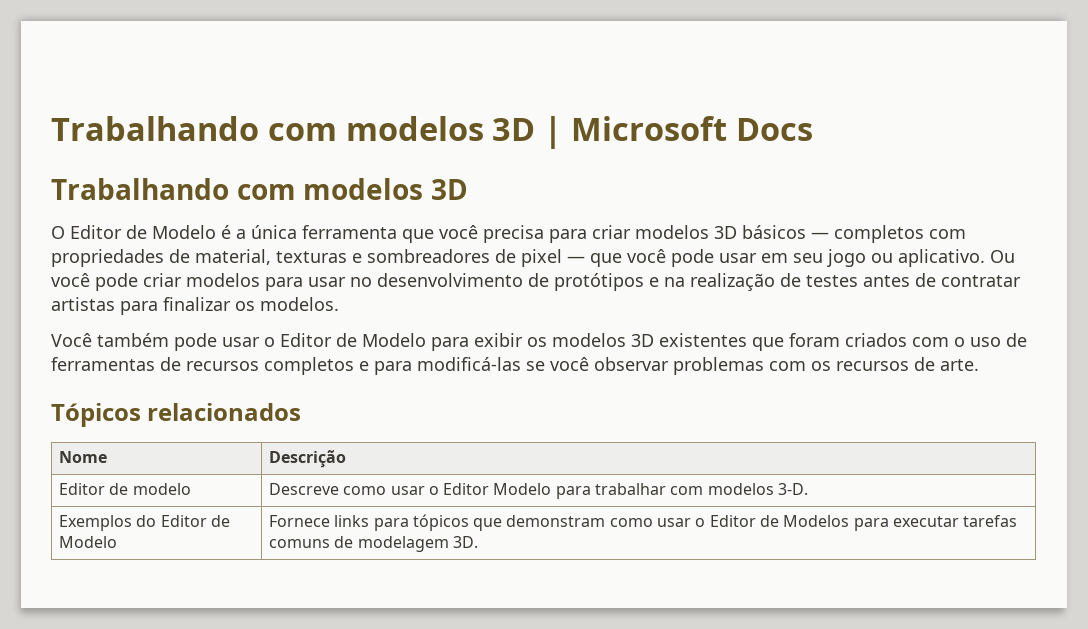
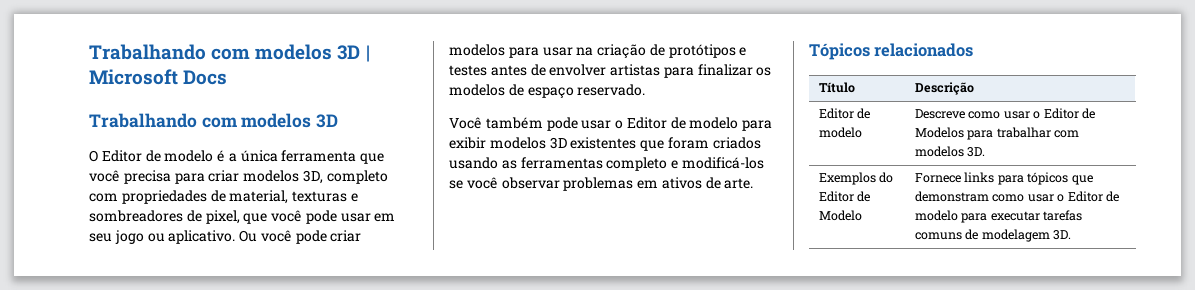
- O Editor de Modelo é a única ferramenta que você precisa para criar modelos 3D básicos — completos com propriedades de material, texturas e sombreadores de pixel — que você pode usar em seu jogo ou aplicativo.
+ O Editor de modelo é a única ferramenta que você precisa para criar modelos 3D, completo com propriedades de material, texturas e sombreadores de pixel, que você pode usar em seu jogo ou aplicativo.
- Ou você pode criar modelos para usar no desenvolvimento de protótipos e na realização de testes antes de contratar artistas para finalizar os modelos.
+ Ou você pode criar modelos para usar na criação de protótipos e testes antes de envolver artistas para finalizar os modelos de espaço reservado.
- Você também pode usar o Editor de Modelo para exibir os modelos 3D existentes que foram criados com o uso de ferramentas de recursos completos e para modificá-las se você observar problemas com os recursos de arte.
+ Você também pode usar o Editor de modelo para exibir modelos 3D existentes que foram criados usando as ferramentas completo e modificá-los se você observar problemas em ativos de arte.
- Nome | Descrição
+ Título | Descrição
- Editor de modelo | Descreve como usar o Editor Modelo para trabalhar com modelos 3-D.
+ Editor de modelo | Descreve como usar o Editor de Modelos para trabalhar com modelos 3D.
- Exemplos do Editor de Modelo | Fornece links para tópicos que demonstram como usar o Editor de Modelos para executar tarefas comuns de modelagem 3D.
+ Exemplos do Editor de Modelo | Fornece links para tópicos que demonstram como usar o Editor de modelo para executar tarefas comuns de modelagem 3D.

